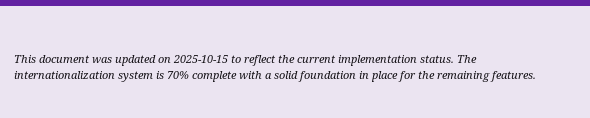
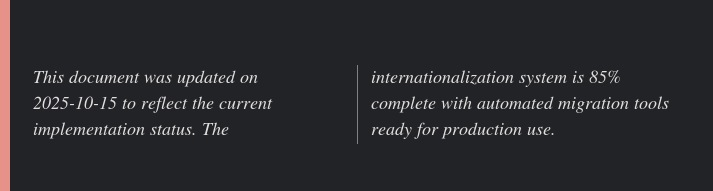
- The internationalization system is 70% complete with a solid foundation in place for the remaining features.
+ The internationalization system is 85% complete with automated migration tools ready for production use.

